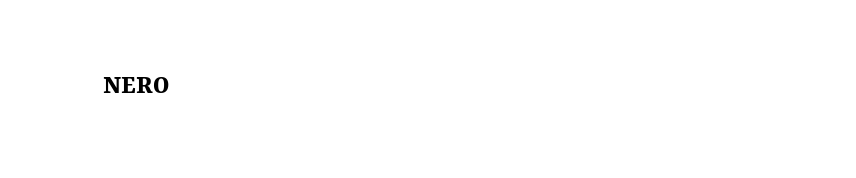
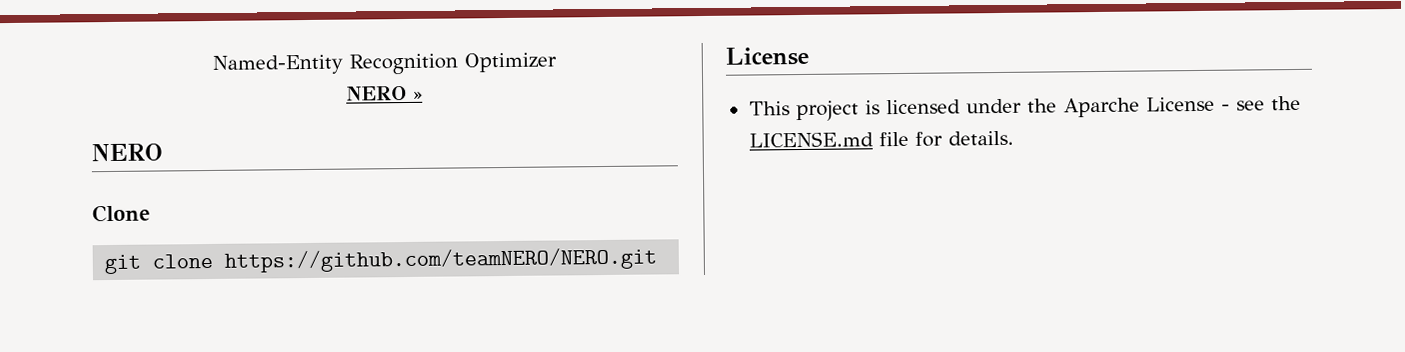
+ Named-Entity Recognition Optimizer
+ NERO »
  NERO
+ Clone
+ git clone https://github.com/teamNERO/NERO.git
+ License
+ This project is licensed under the Aparche License - see the LICENSE.md file for details.

